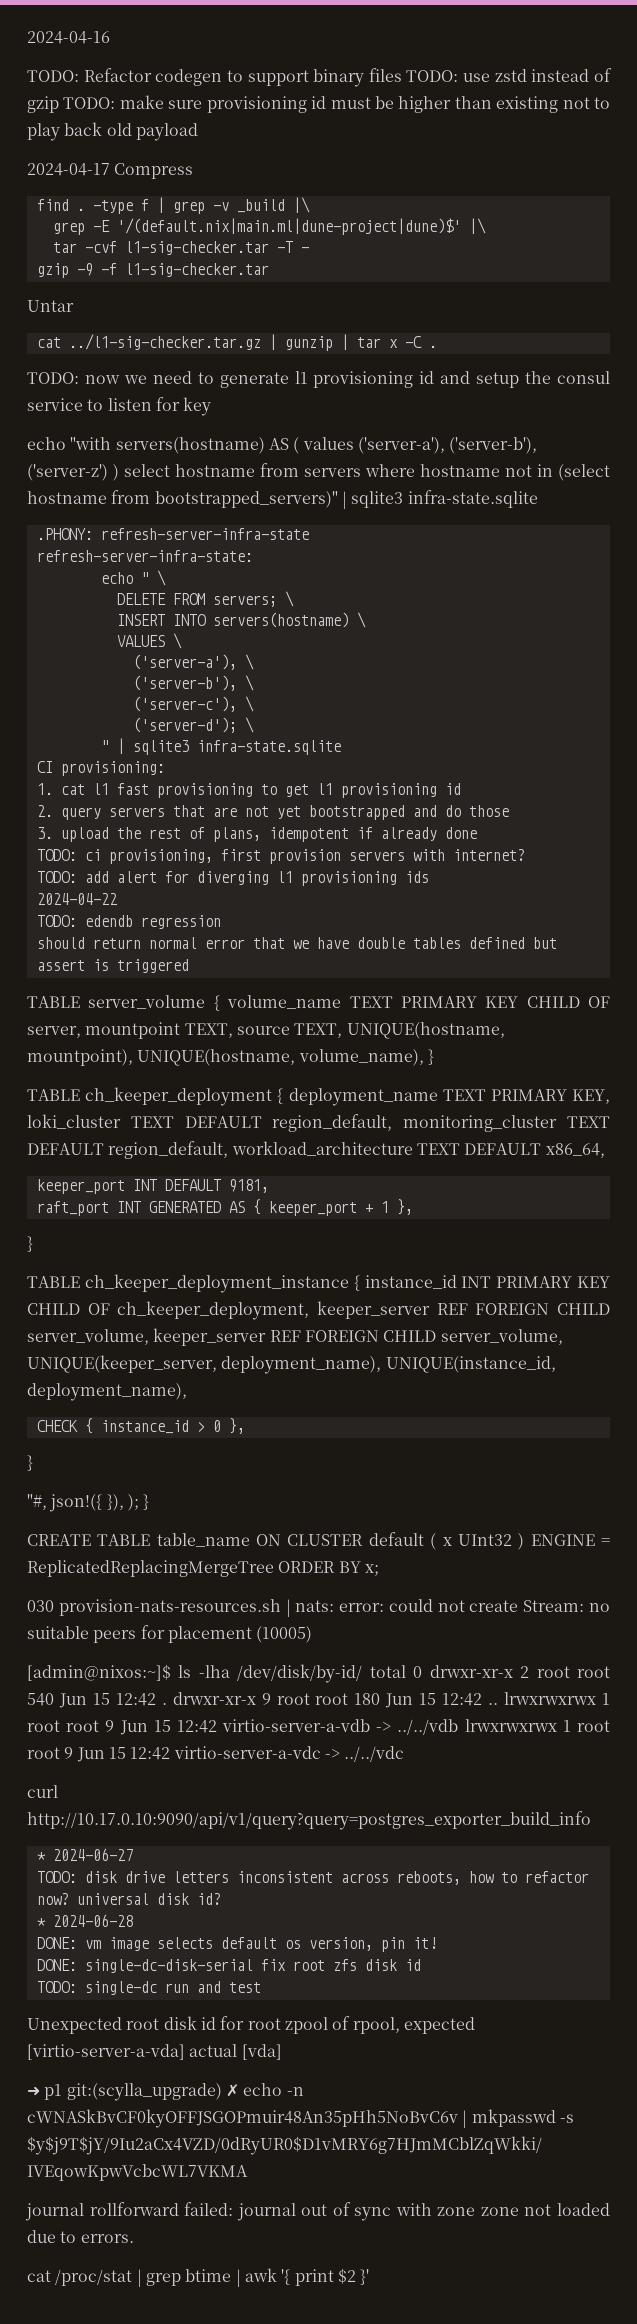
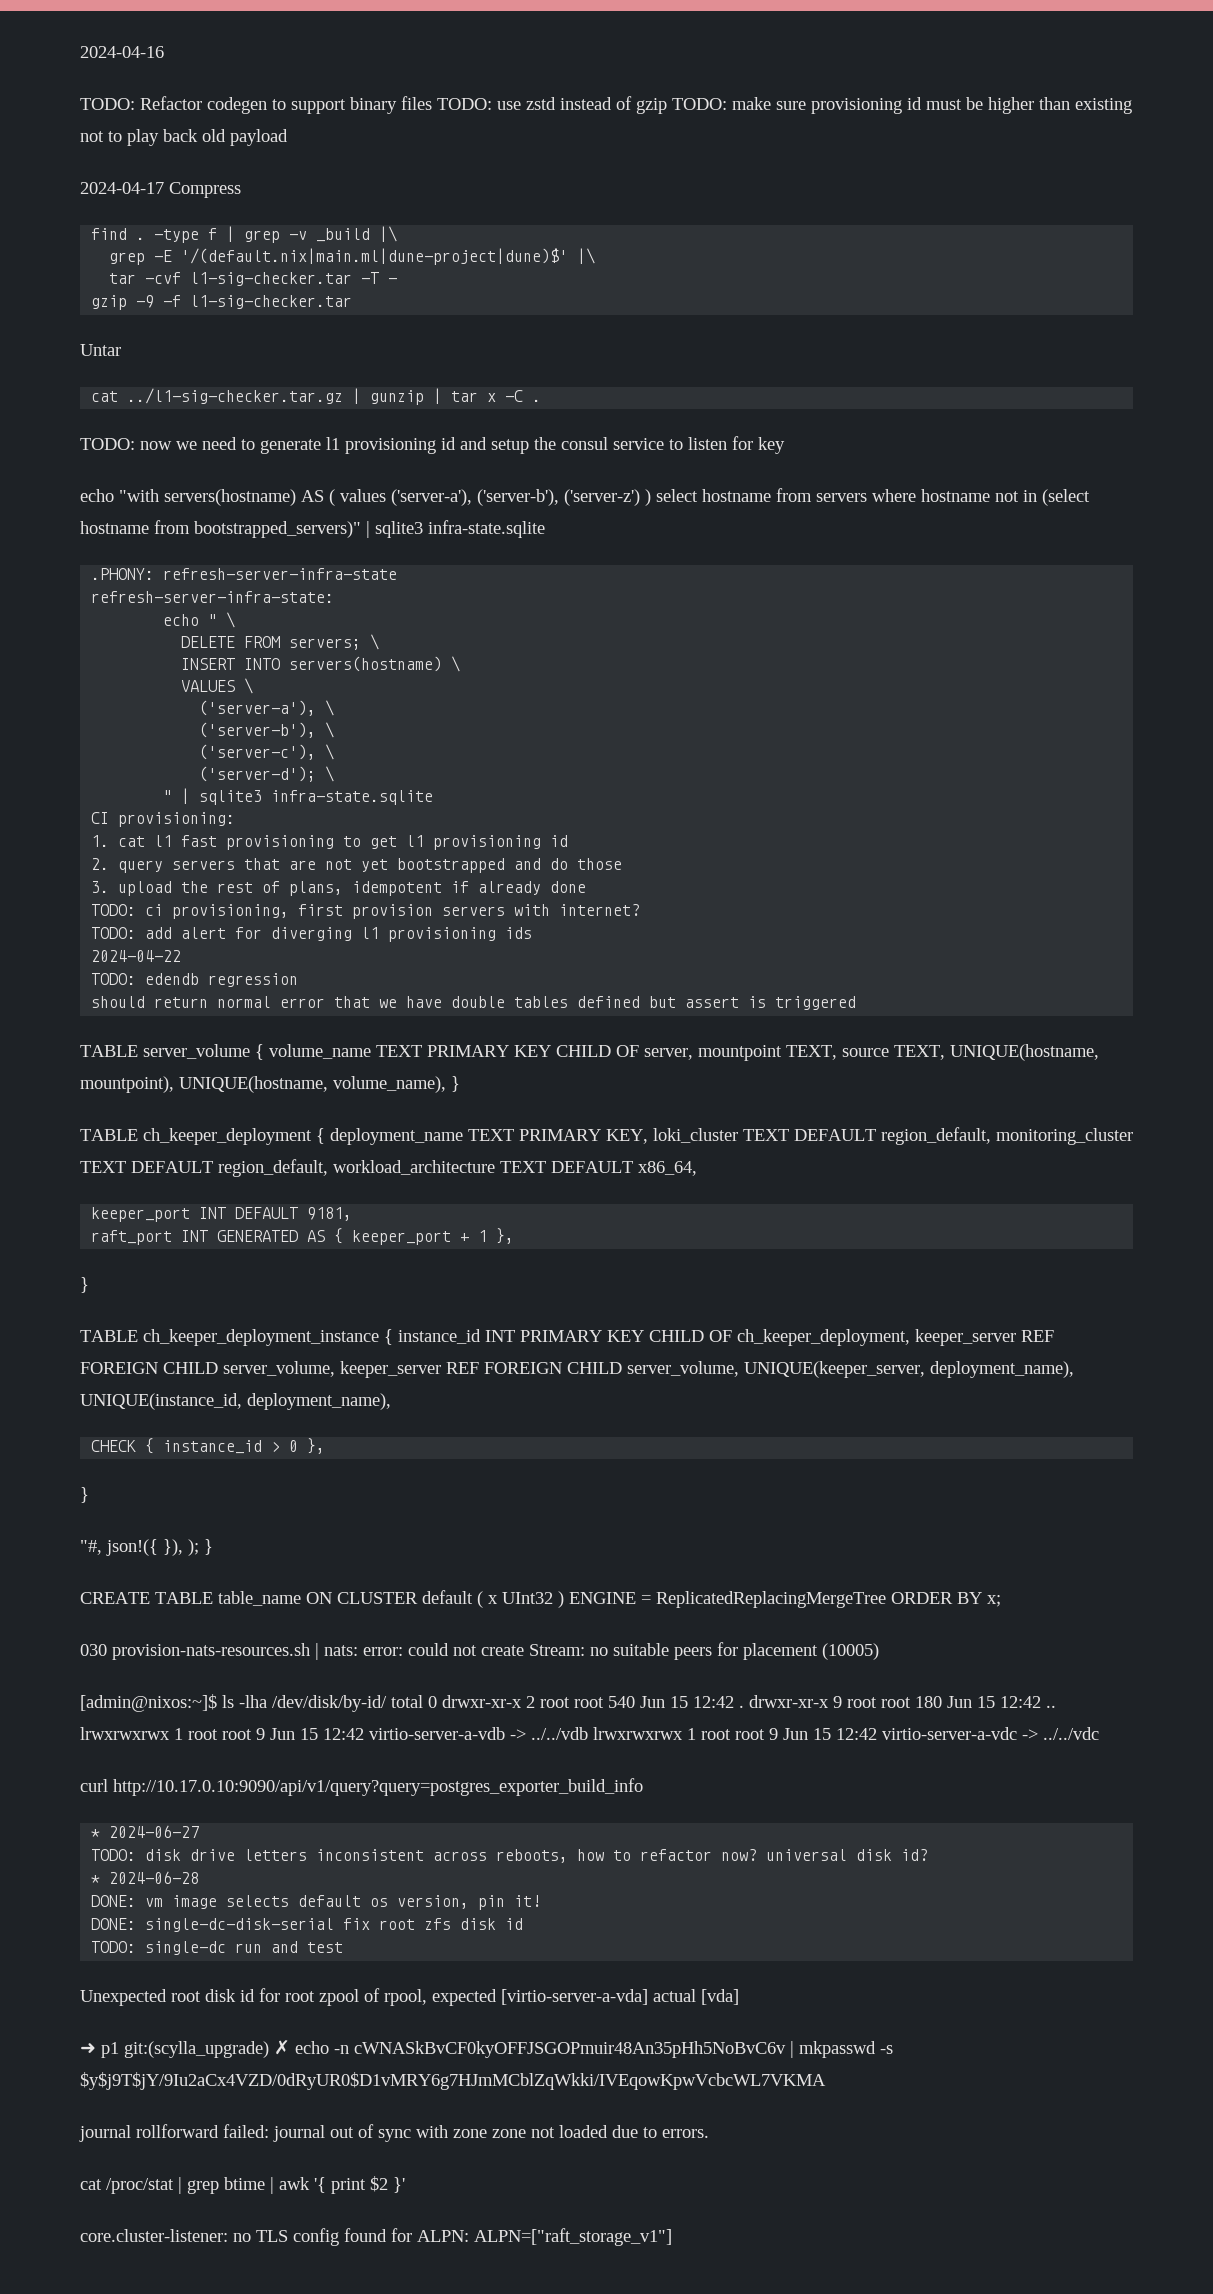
+ core.cluster-listener: no TLS config found for ALPN: ALPN=["raft_storage_v1"]

